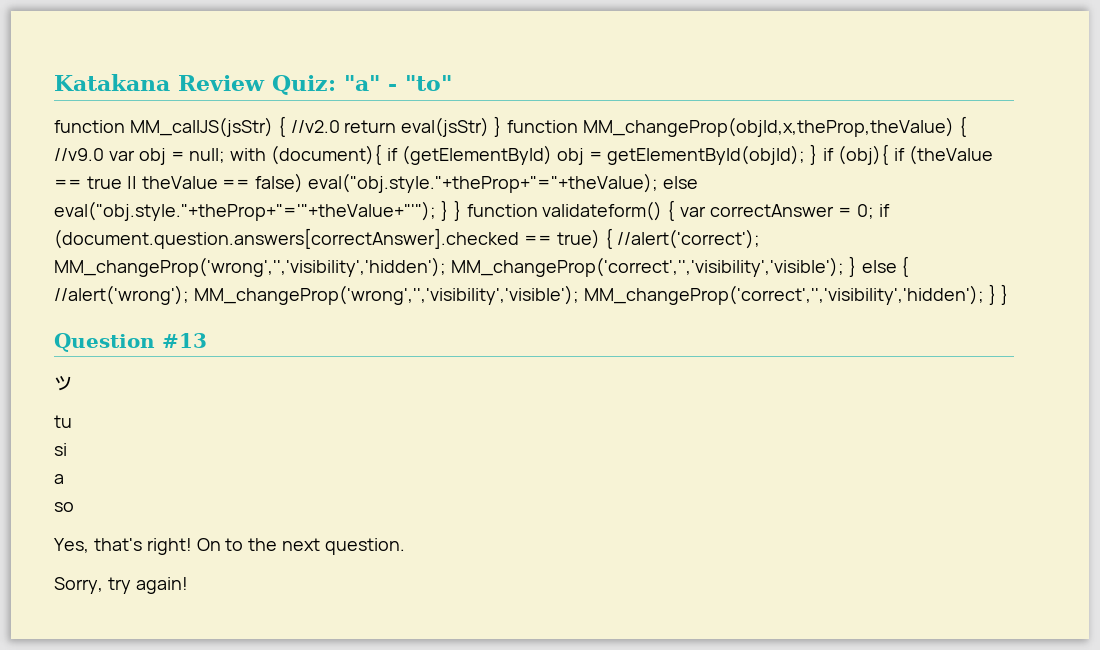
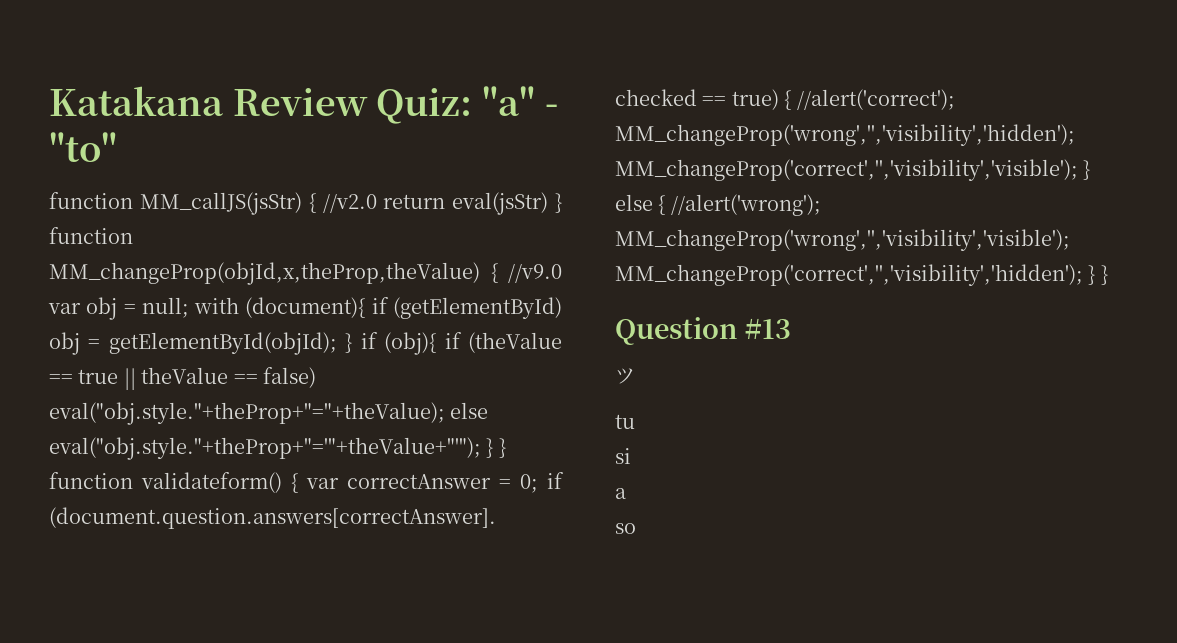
- Yes, that's right! On to the next question.
- Sorry, try again!

